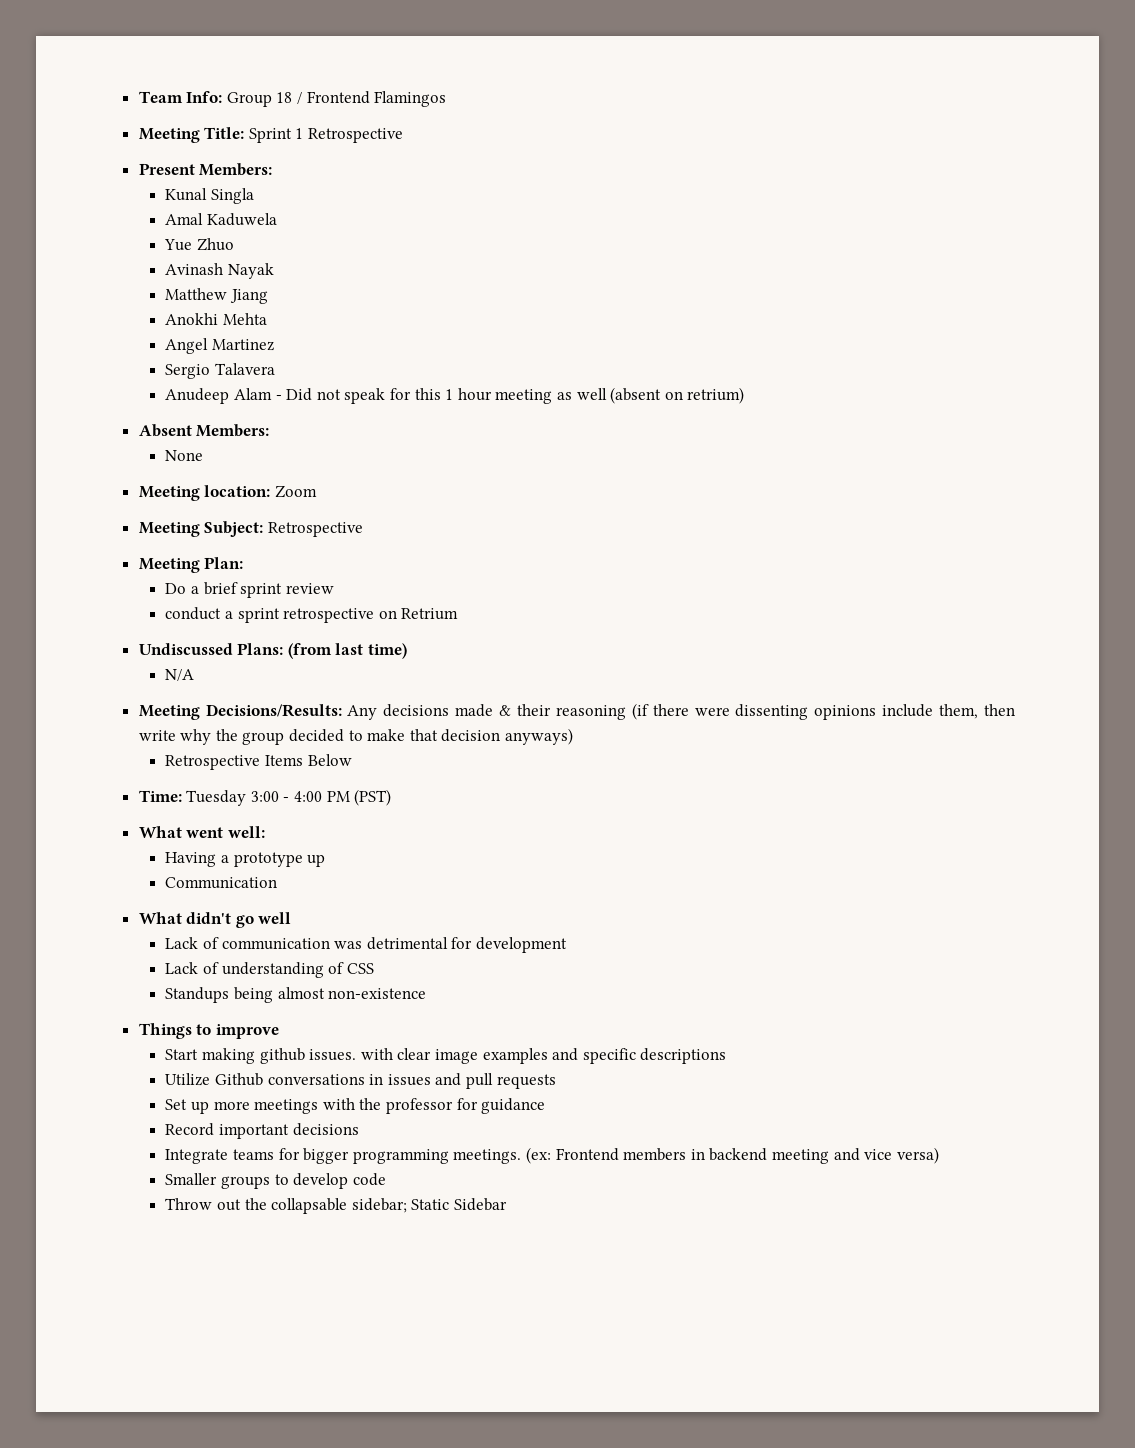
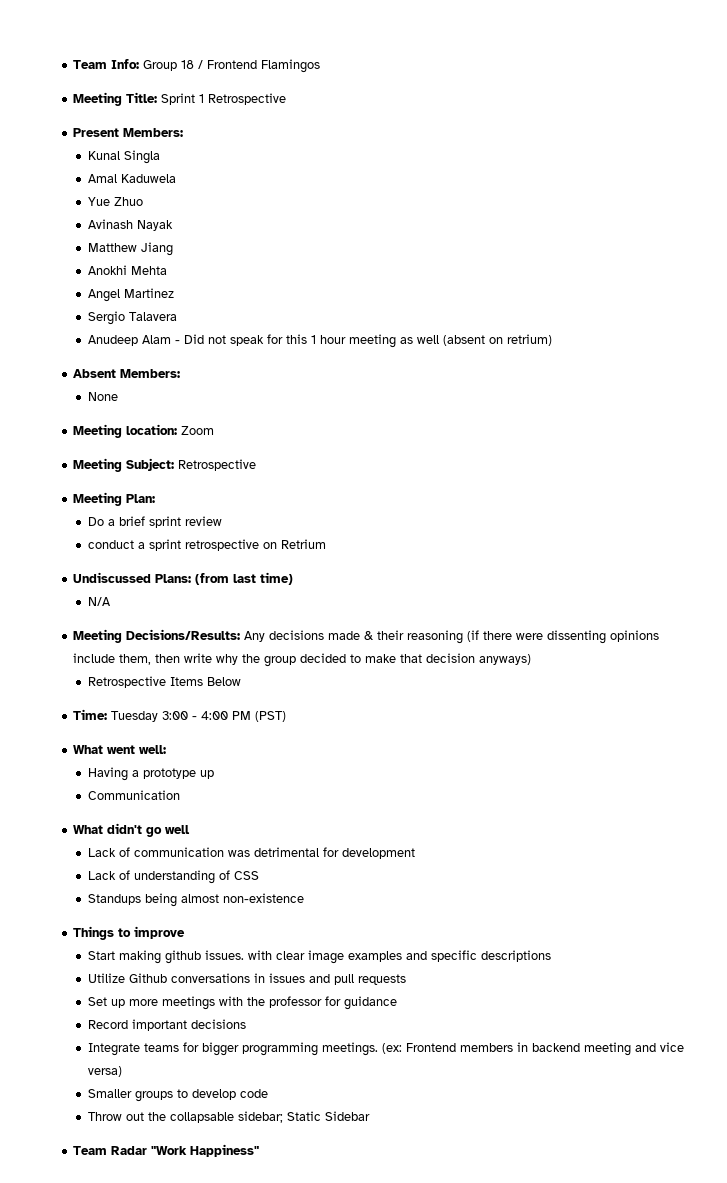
+ Team Radar "Work Happiness"

